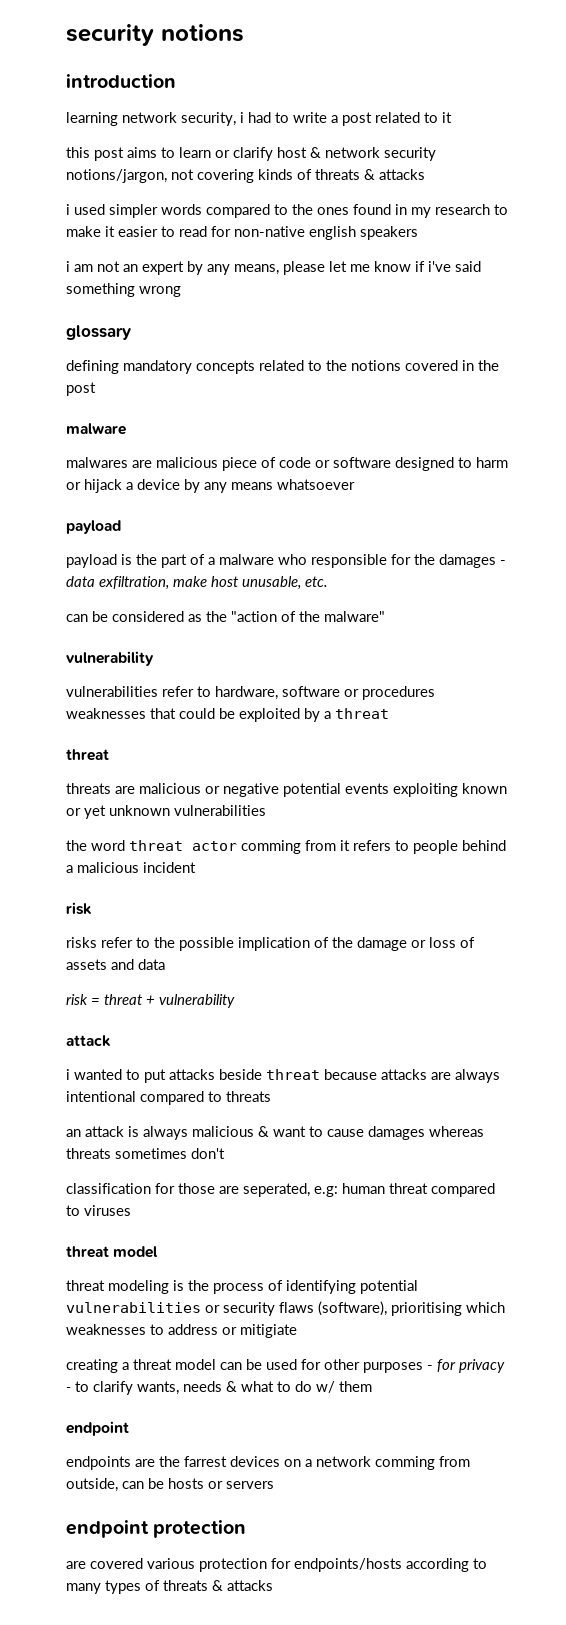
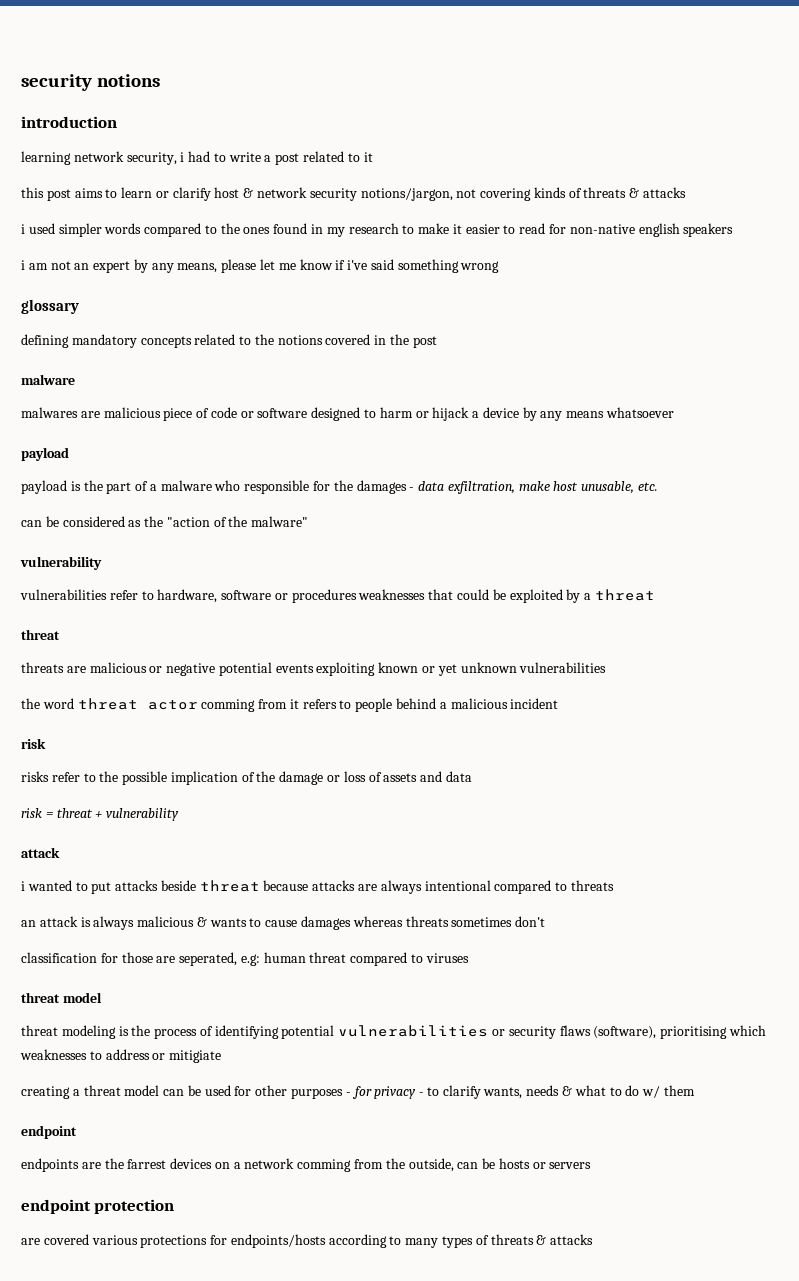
- an attack is always malicious & want to cause damages whereas threats sometimes don't
+ an attack is always malicious & wants to cause damages whereas threats sometimes don't
- endpoints are the farrest devices on a network comming from outside, can be hosts or servers
+ endpoints are the farrest devices on a network comming from the outside, can be hosts or servers
- are covered various protection for endpoints/hosts according to many types of threats & attacks
+ are covered various protections for endpoints/hosts according to many types of threats & attacks

